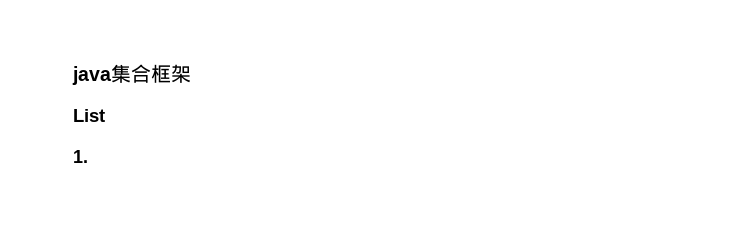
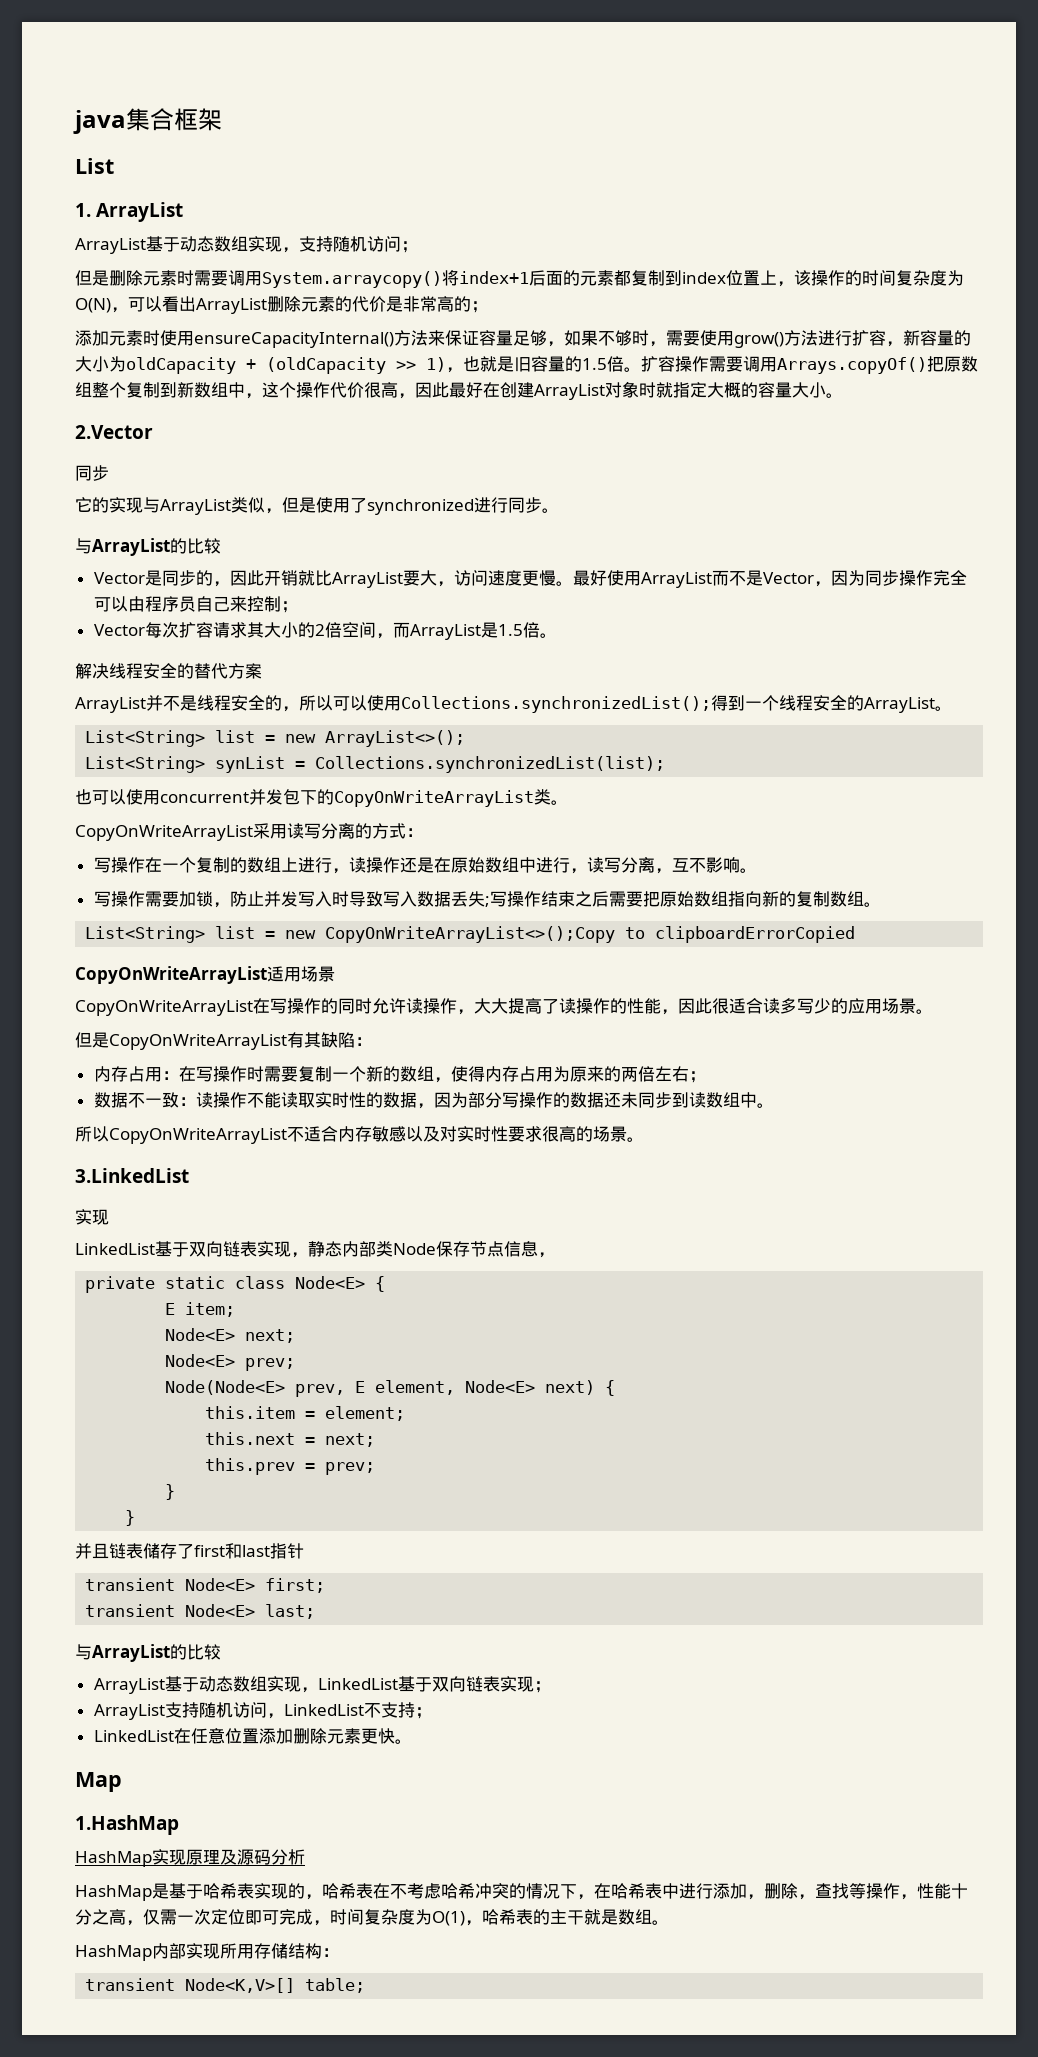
- 1.
+ 1. ArrayList
+ ArrayList基于动态数组实现，支持随机访问；
+ 但是删除元素时需要调用System.arraycopy()将index+1后面的元素都复制到index位置上，该操作的时间复杂度为O(N)，可以看出ArrayList删除元素的代价是非常高的；
+ 添加元素时使用ensureCapacityInternal()方法来保证容量足够，如果不够时，需要使用grow()方法进行扩容，新容量的大小为oldCapacity + (oldCapacity >> 1)，也就是旧容量的1.5倍。扩容操作需要调用Arrays.copyOf()把原数组整个复制到新数组中，这个操作代价很高，因此最好在创建ArrayList对象时就指定大概的容量大小。
+ 2.Vector
+ 同步
+ 它的实现与ArrayList类似，但是使用了synchronized进行同步。
+ 与ArrayList的比较
+ Vector是同步的，因此开销就比ArrayList要大，访问速度更慢。最好使用ArrayList而不是Vector，因为同步操作完全可以由程序员自己来控制；
+ Vector每次扩容请求其大小的2倍空间，而ArrayList是1.5倍。
+ 解决线程安全的替代方案
+ ArrayList并不是线程安全的，所以可以使用Collections.synchronizedList();得到一个线程安全的ArrayList。
+ List<String> list = new ArrayList<>();
+ List<String> synList = Collections.synchronizedList(list);
+ 也可以使用concurrent并发包下的CopyOnWriteArrayList类。
+ CopyOnWriteArrayList采用读写分离的方式：
+ 写操作在一个复制的数组上进行，读操作还是在原始数组中进行，读写分离，互不影响。
+ 写操作需要加锁，防止并发写入时导致写入数据丢失;写操作结束之后需要把原始数组指向新的复制数组。
+ List<String> list = new CopyOnWriteArrayList<>();Copy to clipboardErrorCopied
+ CopyOnWriteArrayList适用场景
+ CopyOnWriteArrayList在写操作的同时允许读操作，大大提高了读操作的性能，因此很适合读多写少的应用场景。
+ 但是CopyOnWriteArrayList有其缺陷：
+ 内存占用：在写操作时需要复制一个新的数组，使得内存占用为原来的两倍左右；
+ 数据不一致：读操作不能读取实时性的数据，因为部分写操作的数据还未同步到读数组中。
+ 所以CopyOnWriteArrayList不适合内存敏感以及对实时性要求很高的场景。
+ 3.LinkedList
+ 实现
+ LinkedList基于双向链表实现，静态内部类Node保存节点信息，
+ private static class Node<E> {
+ E item;
+ Node<E> next;
+ Node<E> prev;
+ Node(Node<E> prev, E element, Node<E> next) {
+ this.item = element;
+ this.next = next;
+ this.prev = prev;
+ }
+ }
+ 并且链表储存了first和last指针
+ transient Node<E> first;
+ transient Node<E> last;
+ 与ArrayList的比较
+ ArrayList基于动态数组实现，LinkedList基于双向链表实现；
+ ArrayList支持随机访问，LinkedList不支持；
+ LinkedList在任意位置添加删除元素更快。
+ Map
+ 1.HashMap
+ HashMap实现原理及源码分析
+ HashMap是基于哈希表实现的，哈希表在不考虑哈希冲突的情况下，在哈希表中进行添加，删除，查找等操作，性能十分之高，仅需一次定位即可完成，时间复杂度为O(1)，哈希表的主干就是数组。
+ HashMap内部实现所用存储结构：
+ transient Node<K,V>[] table;

